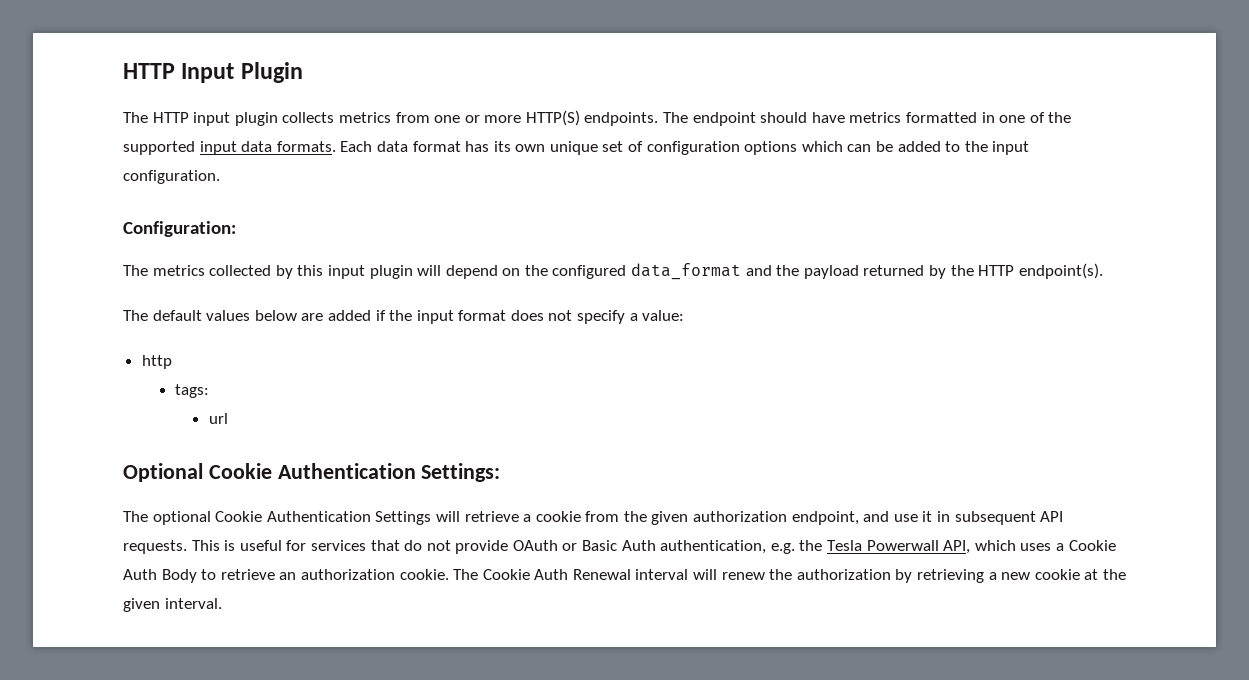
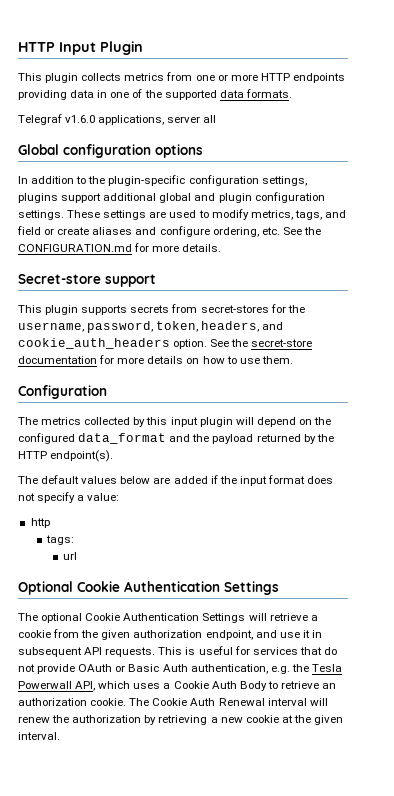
- The HTTP input plugin collects metrics from one or more HTTP(S) endpoints. The endpoint should have metrics formatted in one of the supported input data formats. Each data format has its own unique set of configuration options which can be added to the input configuration.
- Configuration:
+ This plugin collects metrics from one or more HTTP endpoints providing data in one of the supported data formats.
+ Telegraf v1.6.0 applications, server all
+ Global configuration options
+ In addition to the plugin-specific configuration settings, plugins support additional global and plugin configuration settings. These settings are used to modify metrics, tags, and field or create aliases and configure ordering, etc. See the CONFIGURATION.md for more details.
+ Secret-store support
+ This plugin supports secrets from secret-stores for the username, password, token, headers, and cookie_auth_headers option. See the secret-store documentation for more details on how to use them.
+ Configuration
- Optional Cookie Authentication Settings:
+ Optional Cookie Authentication Settings

